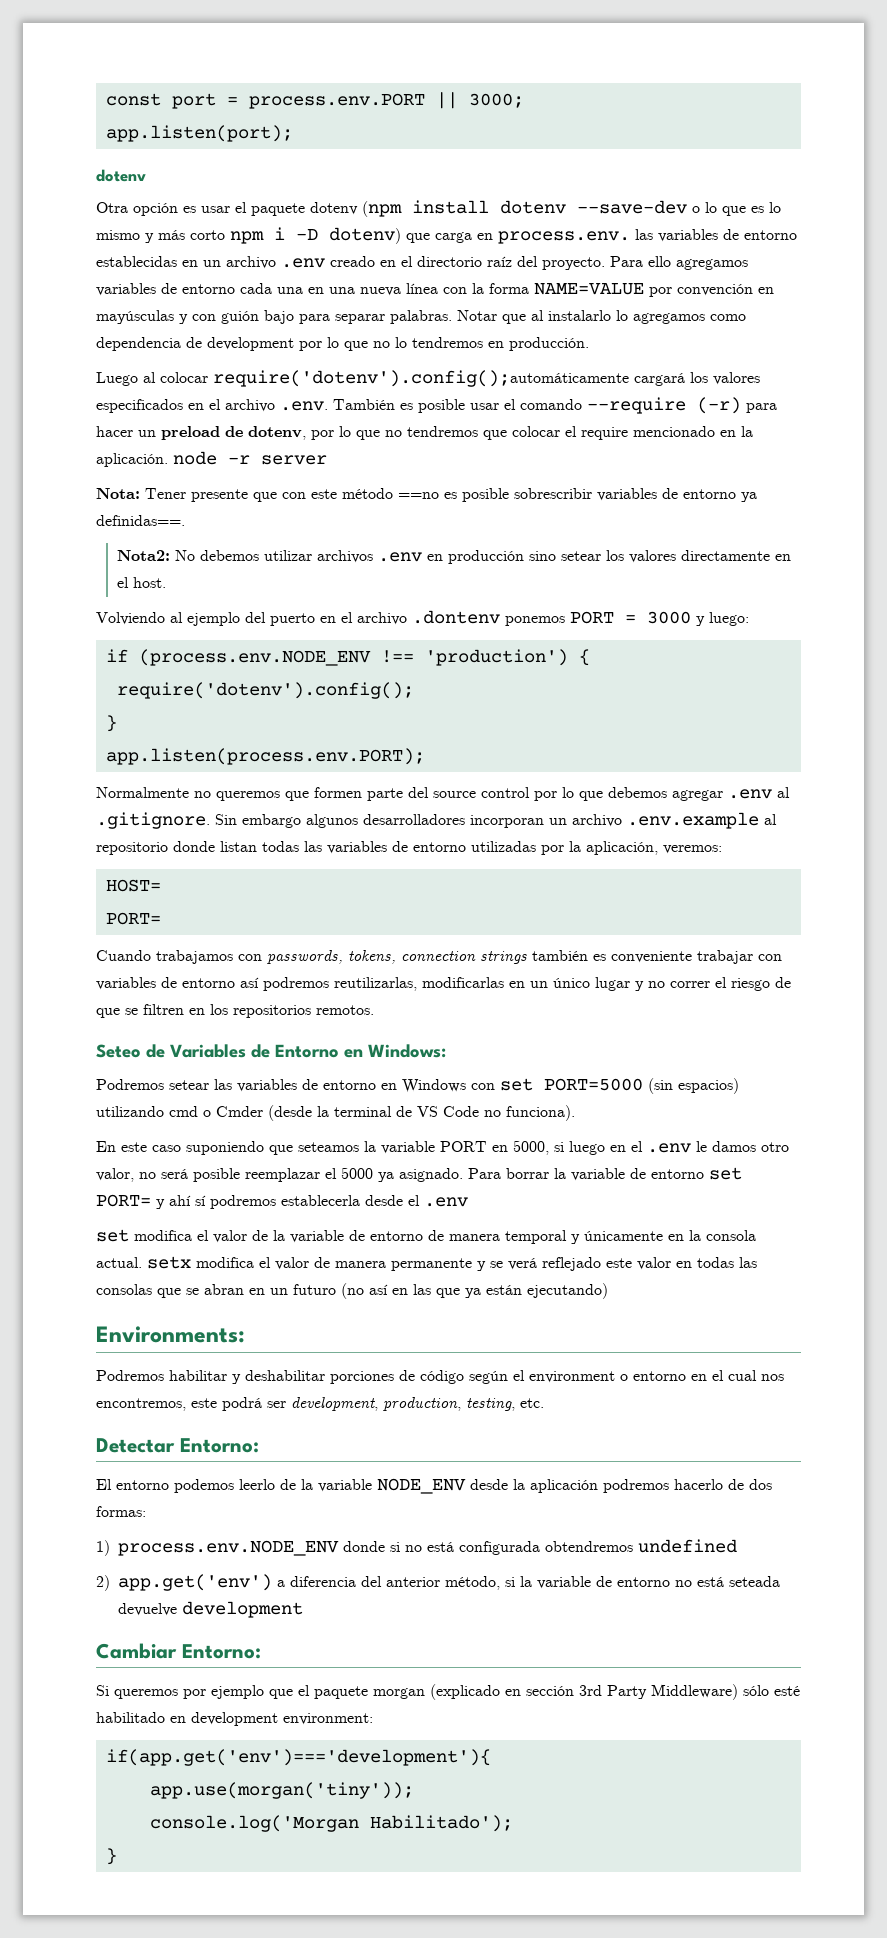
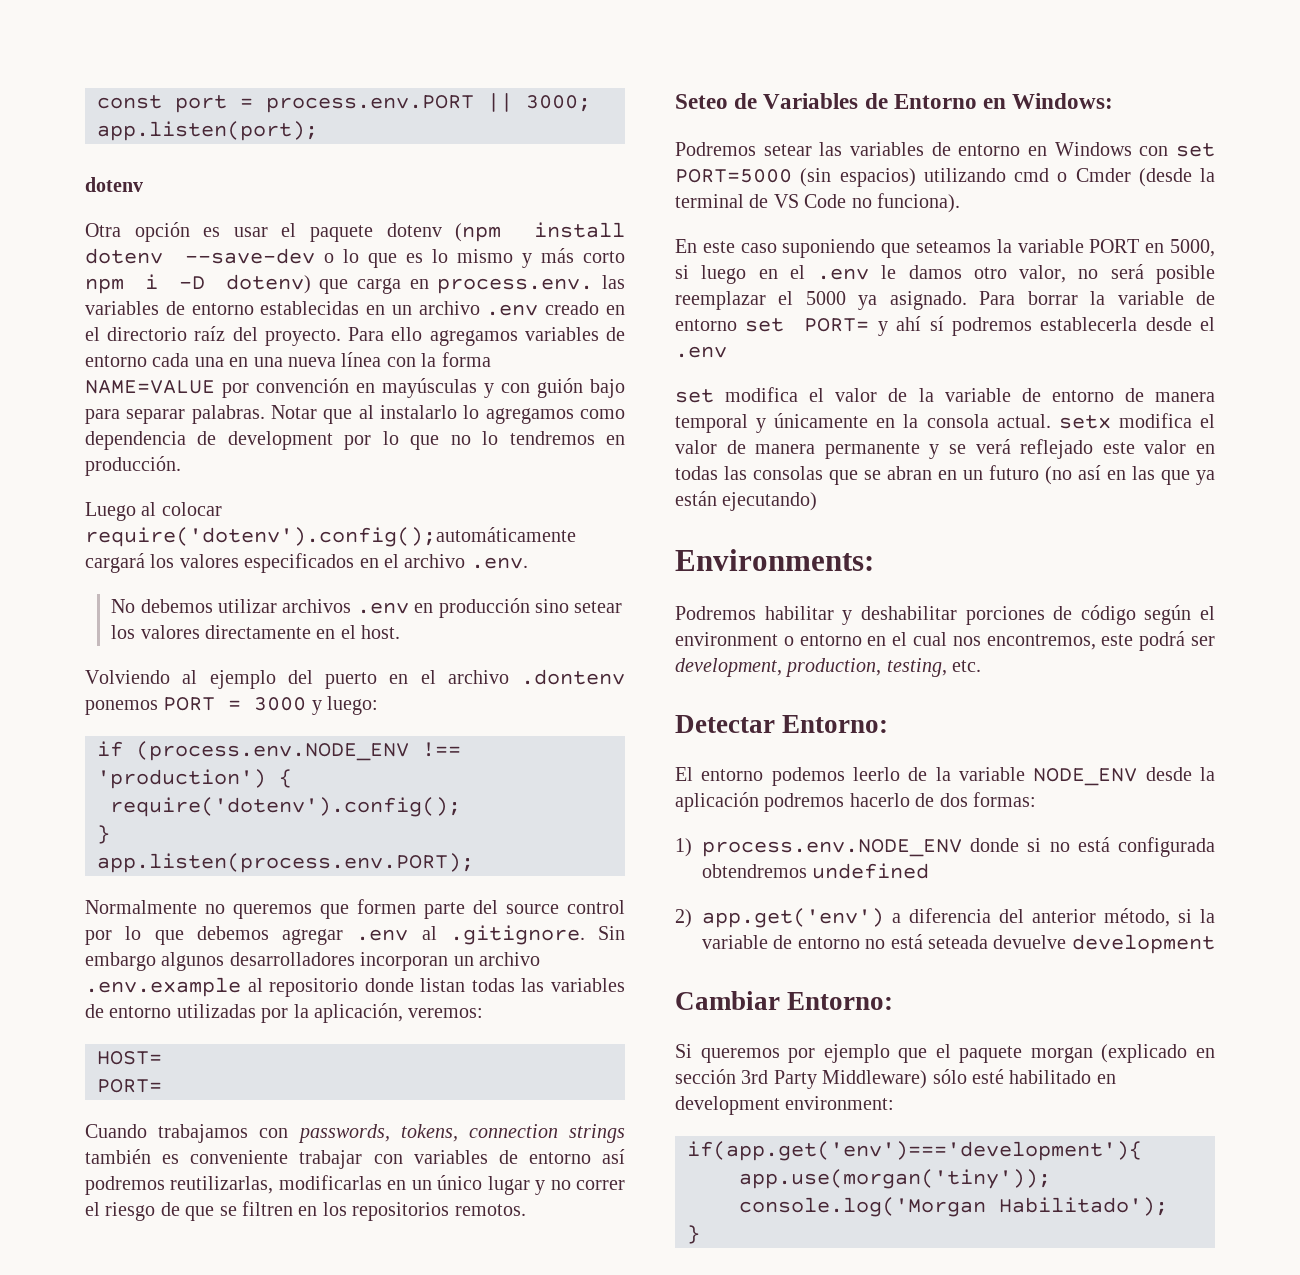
- Luego al colocar require('dotenv').config();automáticamente cargará los valores especificados en el archivo .env. También es posible usar el comando --require (-r) para hacer un preload de dotenv, por lo que no tendremos que colocar el require mencionado en la aplicación. node -r server
- Nota: Tener presente que con este método ==no es posible sobrescribir variables de entorno ya definidas==.
- Nota2: No debemos utilizar archivos .env en producción sino setear los valores directamente en el host.
+ Luego al colocar require('dotenv').config();automáticamente cargará los valores especificados en el archivo .env.
+ No debemos utilizar archivos .env en producción sino setear los valores directamente en el host.

